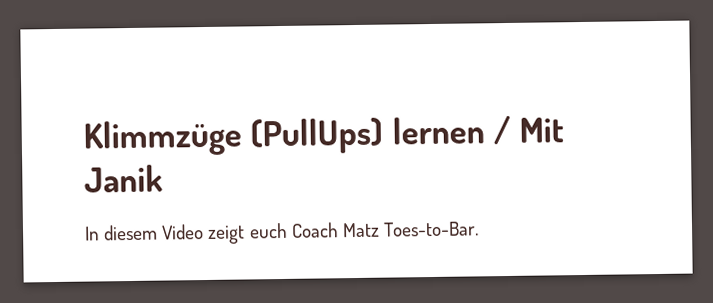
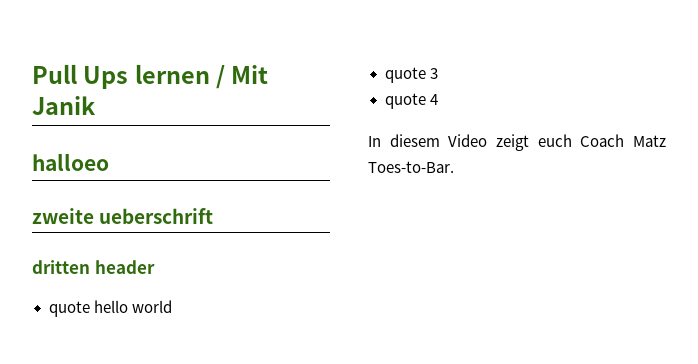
- Klimmzüge (PullUps) lernen / Mit Janik
+ Pull Ups lernen / Mit Janik
+ halloeo
+ zweite ueberschrift
+ dritten header
+ quote hello world
+ quote 3
+ quote 4

